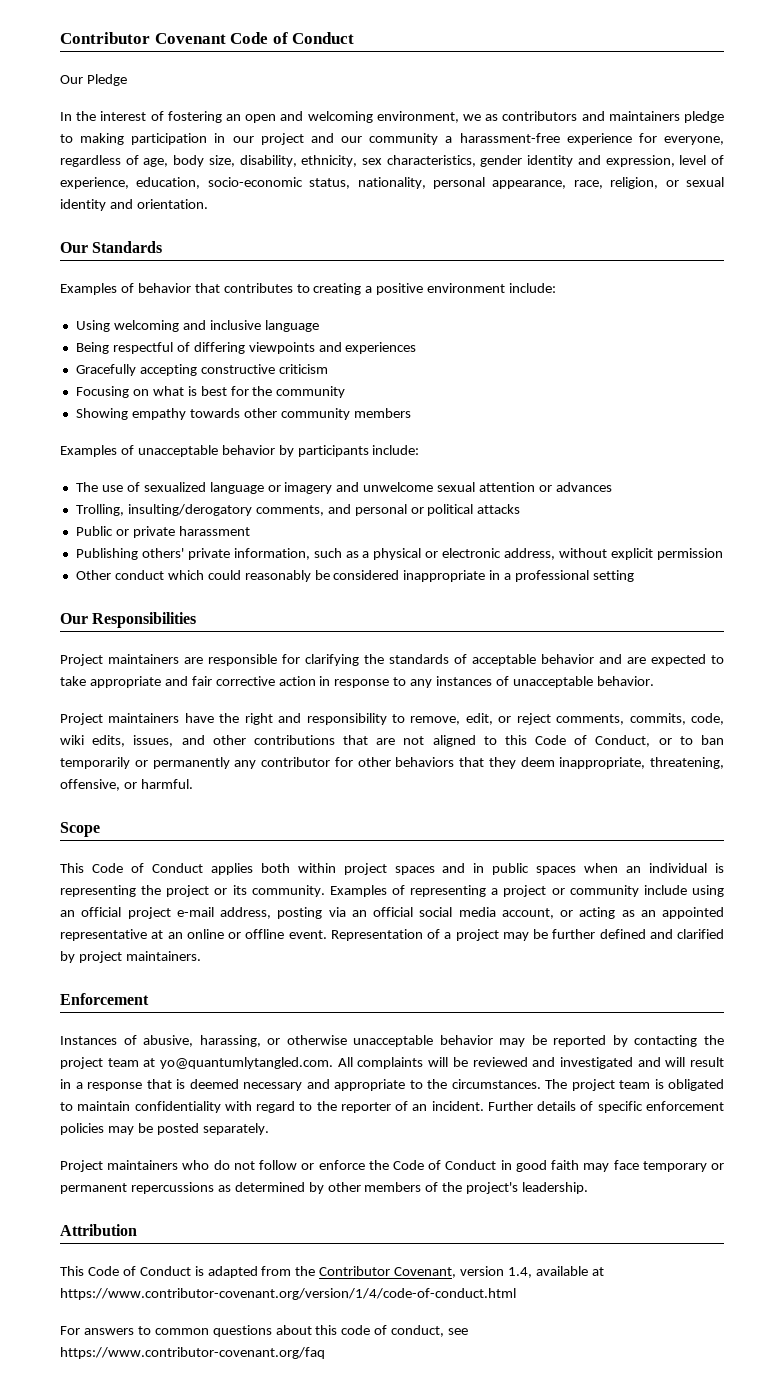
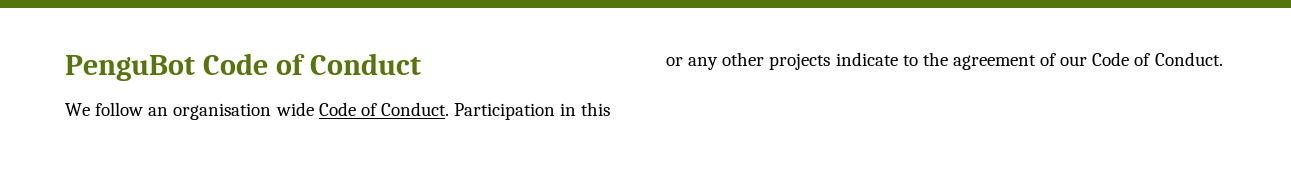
- Contributor Covenant Code of Conduct
+ PenguBot Code of Conduct
- Our Pledge
- In the interest of fostering an open and welcoming environment, we as contributors and maintainers pledge to making participation in our project and our community a harassment-free experience for everyone, regardless of age, body size, disability, ethnicity, sex characteristics, gender identity and expression, level of experience, education, socio-economic status, nationality, personal appearance, race, religion, or sexual identity and orientation.
- Our Standards
- Examples of behavior that contributes to creating a positive environment include:
- Using welcoming and inclusive language
- Being respectful of differing viewpoints and experiences
- Gracefully accepting constructive criticism
- Focusing on what is best for the community
- Showing empathy towards other community members
- Examples of unacceptable behavior by participants include:
- The use of sexualized language or imagery and unwelcome sexual attention or advances
- Trolling, insulting/derogatory comments, and personal or political attacks
- Public or private harassment
- Publishing others' private information, such as a physical or electronic address, without explicit permission
- Other conduct which could reasonably be considered inappropriate in a professional setting
- Our Responsibilities
- Project maintainers are responsible for clarifying the standards of acceptable behavior and are expected to take appropriate and fair corrective action in response to any instances of unacceptable behavior.
- Project maintainers have the right and responsibility to remove, edit, or reject comments, commits, code, wiki edits, issues, and other contributions that are not aligned to this Code of Conduct, or to ban temporarily or permanently any contributor for other behaviors that they deem inappropriate, threatening, offensive, or harmful.
- Scope
- This Code of Conduct applies both within project spaces and in public spaces when an individual is representing the project or its community. Examples of representing a project or community include using an official project e-mail address, posting via an official social media account, or acting as an appointed representative at an online or offline event. Representation of a project may be further defined and clarified by project maintainers.
- Enforcement
- Instances of abusive, harassing, or otherwise unacceptable behavior may be reported by contacting the project team at yo@quantumlytangled.com. All complaints will be reviewed and investigated and will result in a response that is deemed necessary and appropriate to the circumstances. The project team is obligated to maintain confidentiality with regard to the reporter of an incident. Further details of specific enforcement policies may be posted separately.
- Project maintainers who do not follow or enforce the Code of Conduct in good faith may face temporary or permanent repercussions as determined by other members of the project's leadership.
- Attribution
- This Code of Conduct is adapted from the Contributor Covenant, version 1.4, available at https://www.contributor-covenant.org/version/1/4/code-of-conduct.html
- For answers to common questions about this code of conduct, see https://www.contributor-covenant.org/faq
+ We follow an organisation wide Code of Conduct. Participation in this or any other projects indicate to the agreement of our Code of Conduct.

